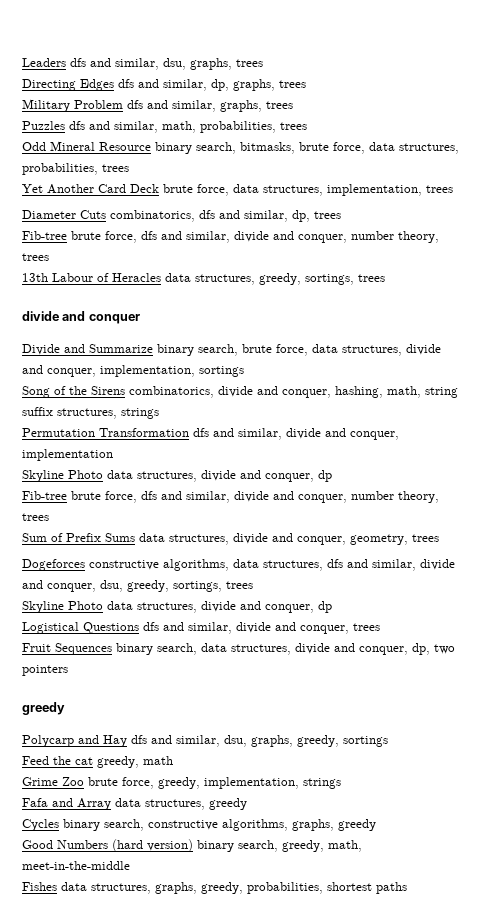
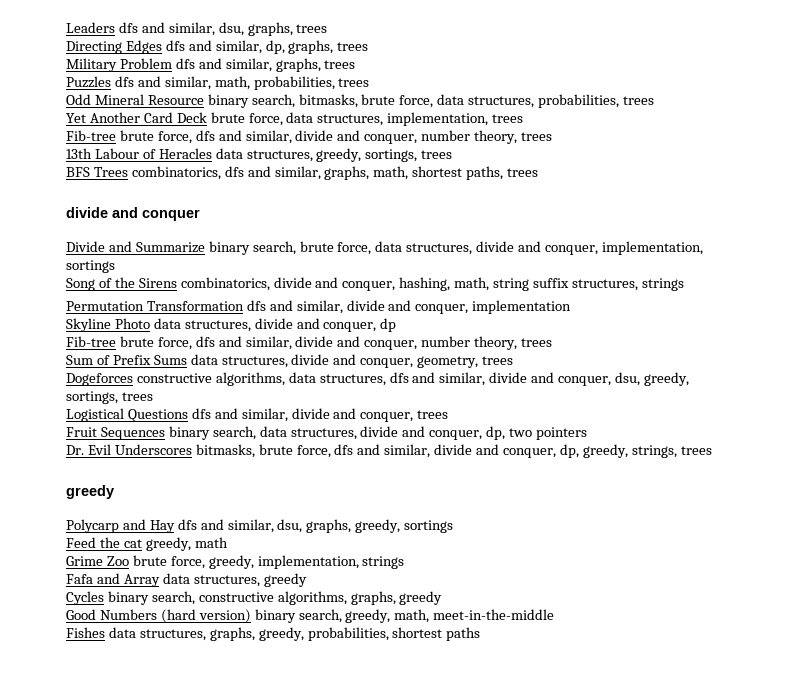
- Diameter Cuts combinatorics, dfs and similar, dp, trees
+ BFS Trees combinatorics, dfs and similar, graphs, math, shortest paths, trees
  Dogeforces constructive algorithms, data structures, dfs and similar, divide and conquer, dsu, greedy, sortings, trees
- Skyline Photo data structures, divide and conquer, dp
+ Dr. Evil Underscores bitmasks, brute force, dfs and similar, divide and conquer, dp, greedy, strings, trees

